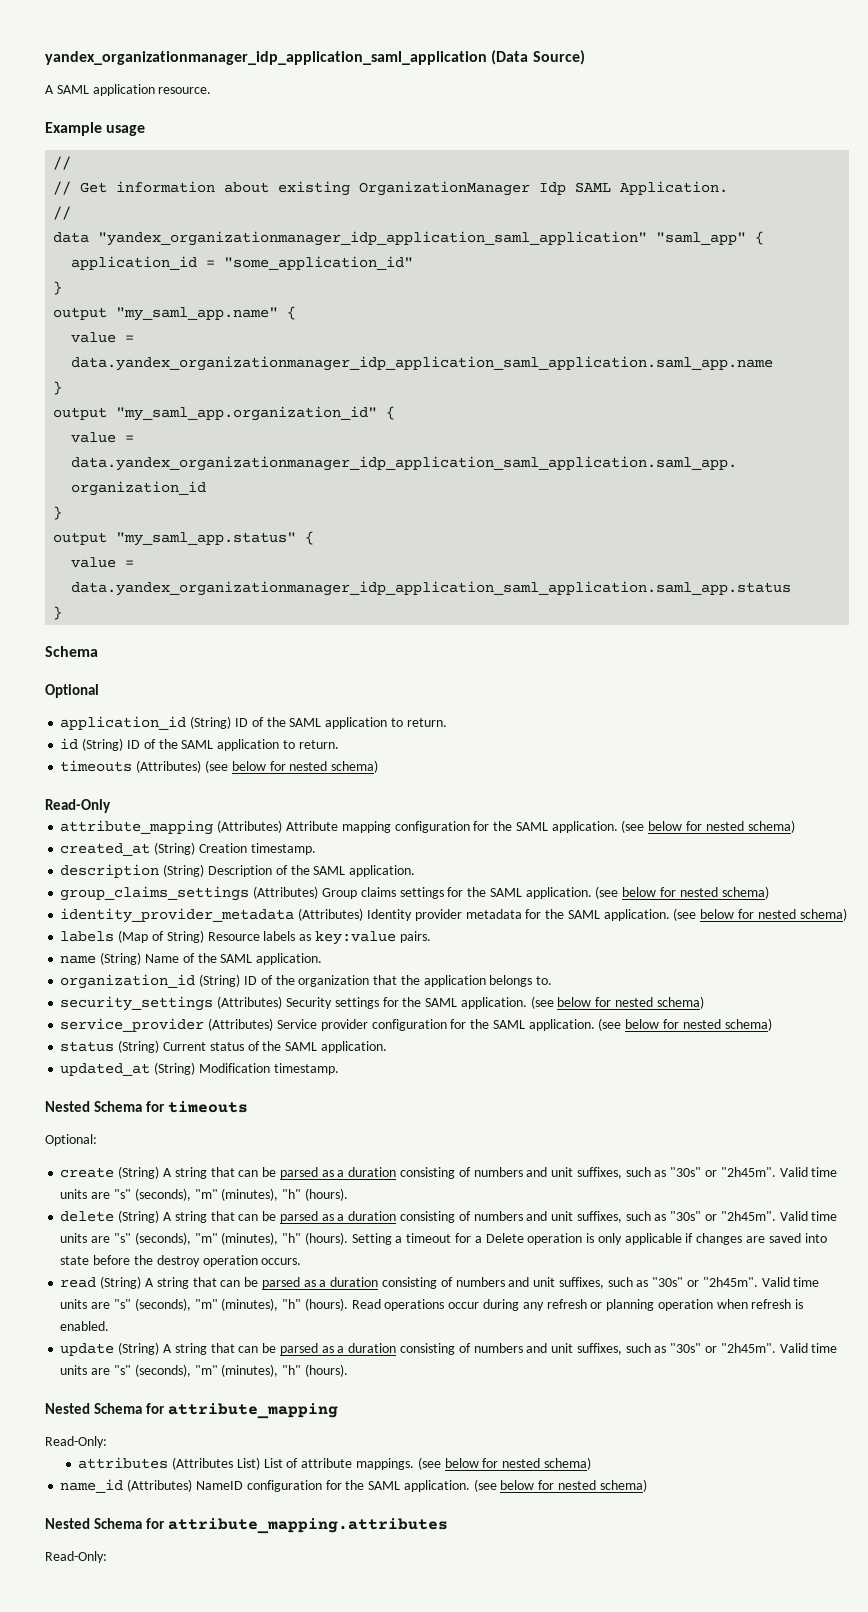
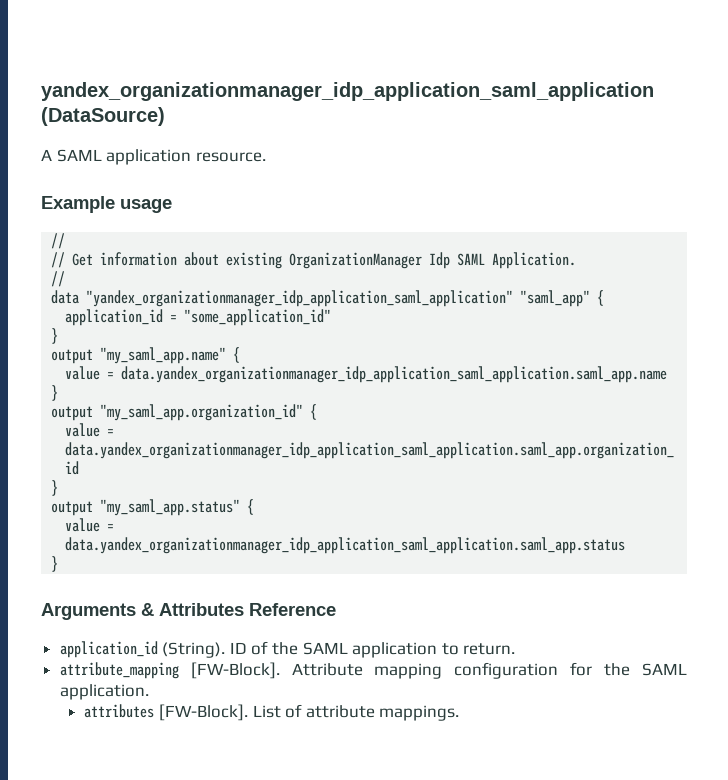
- yandex_organizationmanager_idp_application_saml_application (Data Source)
+ yandex_organizationmanager_idp_application_saml_application (DataSource)
  value = data.yandex_organizationmanager_idp_application_saml_application.saml_app.status
  }
- Schema
- Optional
- application_id (String) ID of the SAML application to return.
- id (String) ID of the SAML application to return.
- timeouts (Attributes) (see below for nested schema)
- Read-Only
- attribute_mapping (Attributes) Attribute mapping configuration for the SAML application. (see below for nested schema)
- created_at (String) Creation timestamp.
- description (String) Description of the SAML application.
- group_claims_settings (Attributes) Group claims settings for the SAML application. (see below for nested schema)
- identity_provider_metadata (Attributes) Identity provider metadata for the SAML application. (see below for nested schema)
- labels (Map of String) Resource labels as key:value pairs.
- name (String) Name of the SAML application.
- organization_id (String) ID of the organization that the application belongs to.
- security_settings (Attributes) Security settings for the SAML application. (see below for nested schema)
- service_provider (Attributes) Service provider configuration for the SAML application. (see below for nested schema)
- status (String) Current status of the SAML application.
- updated_at (String) Modification timestamp.
- Nested Schema for timeouts
- Optional:
- create (String) A string that can be parsed as a duration consisting of numbers and unit suffixes, such as "30s" or "2h45m". Valid time units are "s" (seconds), "m" (minutes), "h" (hours).
- delete (String) A string that can be parsed as a duration consisting of numbers and unit suffixes, such as "30s" or "2h45m". Valid time units are "s" (seconds), "m" (minutes), "h" (hours). Setting a timeout for a Delete operation is only applicable if changes are saved into state before the destroy operation occurs.
- read (String) A string that can be parsed as a duration consisting of numbers and unit suffixes, such as "30s" or "2h45m". Valid time units are "s" (seconds), "m" (minutes), "h" (hours). Read operations occur during any refresh or planning operation when refresh is enabled.
- update (String) A string that can be parsed as a duration consisting of numbers and unit suffixes, such as "30s" or "2h45m". Valid time units are "s" (seconds), "m" (minutes), "h" (hours).
- Nested Schema for attribute_mapping
- Read-Only:
+ Arguments & Attributes Reference
+ application_id (String). ID of the SAML application to return.
+ attribute_mapping [FW-Block]. Attribute mapping configuration for the SAML application.
- attributes (Attributes List) List of attribute mappings. (see below for nested schema)
- name_id (Attributes) NameID configuration for the SAML application. (see below for nested schema)
- Nested Schema for attribute_mapping.attributes
- Read-Only:
+ attributes [FW-Block]. List of attribute mappings.

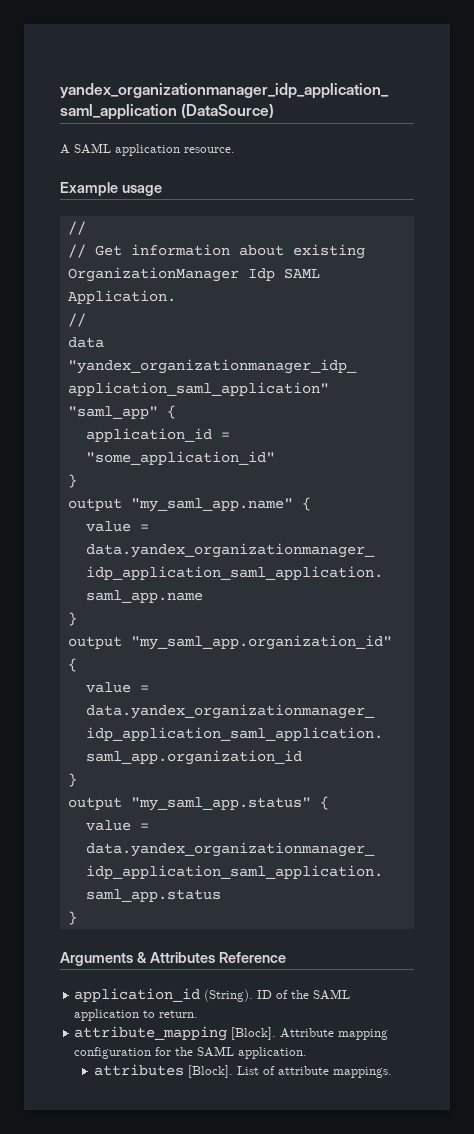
- attribute_mapping [FW-Block].
+ attribute_mapping [Block].
- attributes [FW-Block].
+ attributes [Block].

